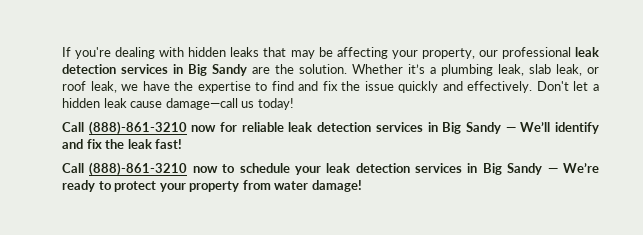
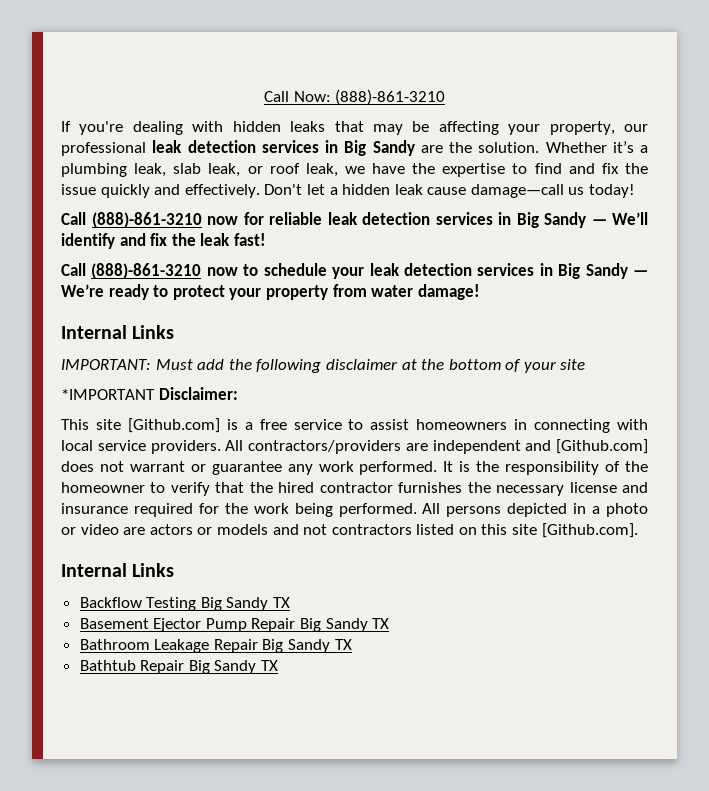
+ Call Now: (888)-861-3210
  Call (888)-861-3210 now to schedule your leak detection services in Big Sandy — We’re ready to protect your property from water damage!
+ Internal Links
+ IMPORTANT: Must add the following disclaimer at the bottom of your site
+ *IMPORTANT Disclaimer:
+ This site [Github.com] is a free service to assist homeowners in connecting with local service providers. All contractors/providers are independent and [Github.com] does not warrant or guarantee any work performed. It is the responsibility of the homeowner to verify that the hired contractor furnishes the necessary license and insurance required for the work being performed. All persons depicted in a photo or video are actors or models and not contractors listed on this site [Github.com].
+ Internal Links
+ Backflow Testing Big Sandy TX
+ Basement Ejector Pump Repair Big Sandy TX
+ Bathroom Leakage Repair Big Sandy TX
+ Bathtub Repair Big Sandy TX

